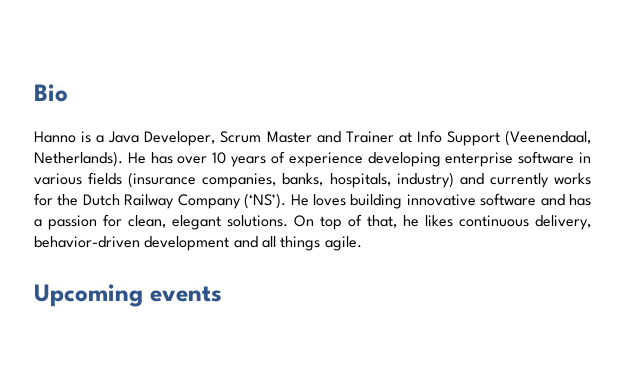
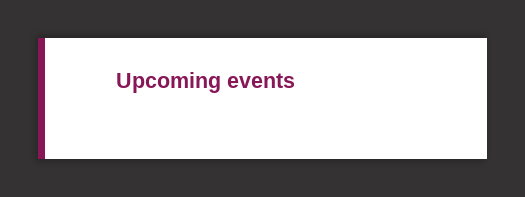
- Bio
- Hanno is a Java Developer, Scrum Master and Trainer at Info Support (Veenendaal, Netherlands). He has over 10 years of experience developing enterprise software in various fields (insurance companies, banks, hospitals, industry) and currently works for the Dutch Railway Company (‘NS’). He loves building innovative software and has a passion for clean, elegant solutions. On top of that, he likes continuous delivery, behavior-driven development and all things agile.

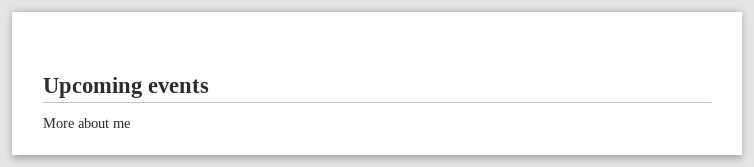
+ More about me

